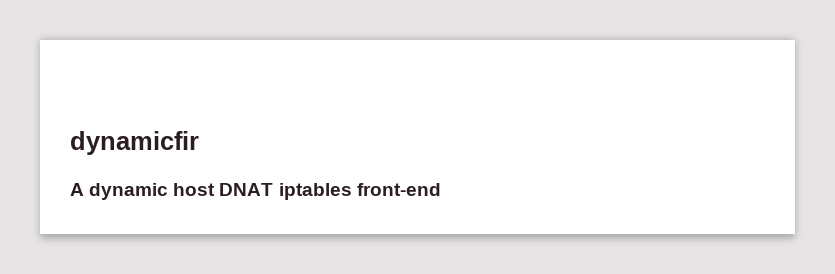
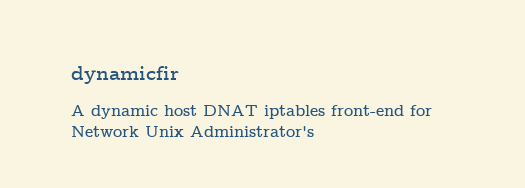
- A dynamic host DNAT iptables front-end
+ A dynamic host DNAT iptables front-end for Network Unix Administrator's

